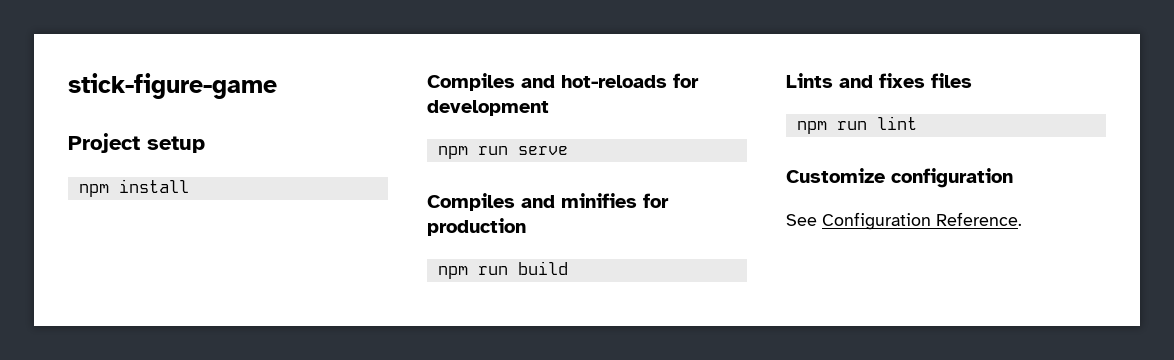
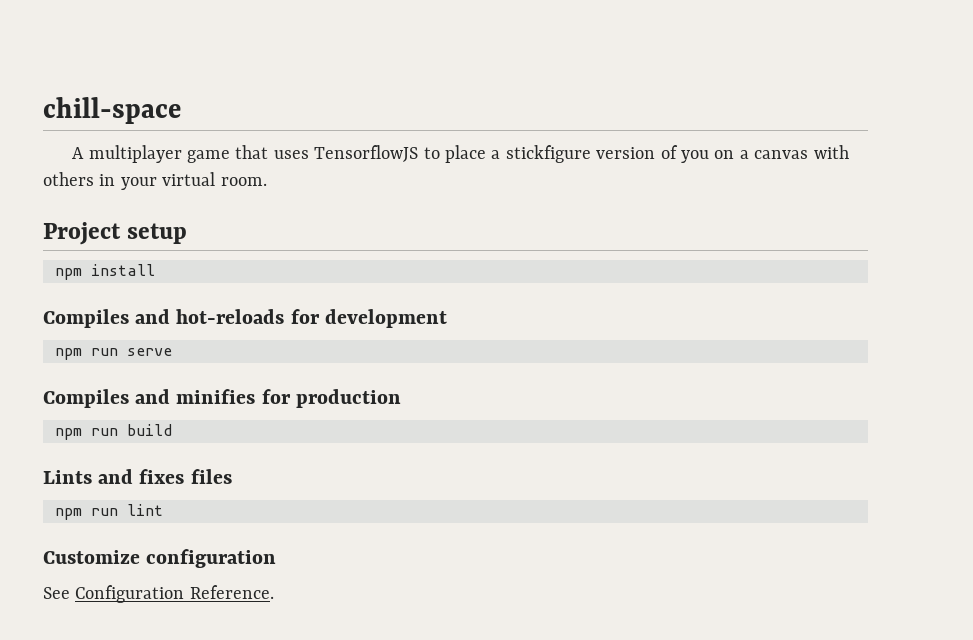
- stick-figure-game
+ chill-space
+ A multiplayer game that uses TensorflowJS to place a stickfigure version of you on a canvas with others in your virtual room.

